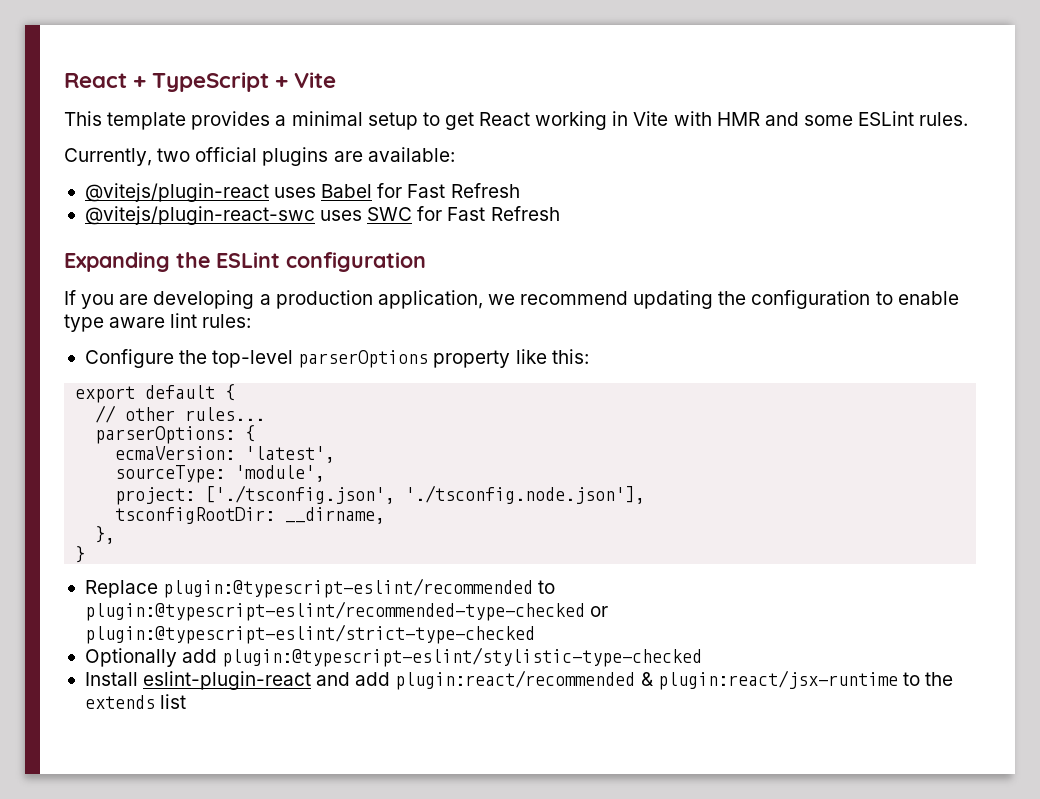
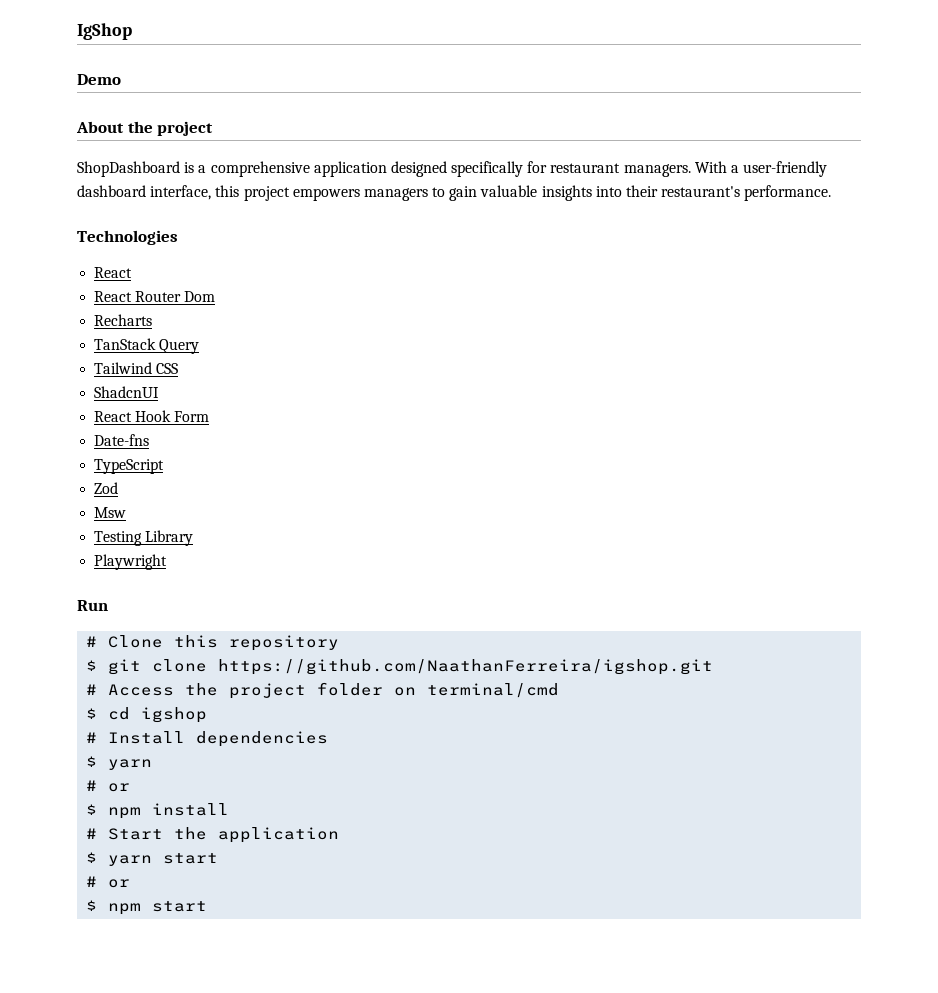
- React + TypeScript + Vite
- This template provides a minimal setup to get React working in Vite with HMR and some ESLint rules.
- Currently, two official plugins are available:
- @vitejs/plugin-react uses Babel for Fast Refresh
- @vitejs/plugin-react-swc uses SWC for Fast Refresh
- Expanding the ESLint configuration
- If you are developing a production application, we recommend updating the configuration to enable type aware lint rules:
- Configure the top-level parserOptions property like this:
- export default {
- // other rules...
- parserOptions: {
- ecmaVersion: 'latest',
- sourceType: 'module',
- project: ['./tsconfig.json', './tsconfig.node.json'],
- tsconfigRootDir: __dirname,
- },
- }
- Replace plugin:@typescript-eslint/recommended to plugin:@typescript-eslint/recommended-type-checked or plugin:@typescript-eslint/strict-type-checked
- Optionally add plugin:@typescript-eslint/stylistic-type-checked
- Install eslint-plugin-react and add plugin:react/recommended & plugin:react/jsx-runtime to the extends list
+ IgShop
+ Demo
+ About the project
+ ShopDashboard is a comprehensive application designed specifically for restaurant managers. With a user-friendly dashboard interface, this project empowers managers to gain valuable insights into their restaurant's performance.
+ Technologies
+ React
+ React Router Dom
+ Recharts
+ TanStack Query
+ Tailwind CSS
+ ShadcnUI
+ React Hook Form
+ Date-fns
+ TypeScript
+ Zod
+ Msw
+ Testing Library
+ Playwright
+ Run
+ # Clone this repository
+ $ git clone https://github.com/NaathanFerreira/igshop.git
+ # Access the project folder on terminal/cmd
+ $ cd igshop
+ # Install dependencies
+ $ yarn
+ # or
+ $ npm install
+ # Start the application
+ $ yarn start
+ # or
+ $ npm start

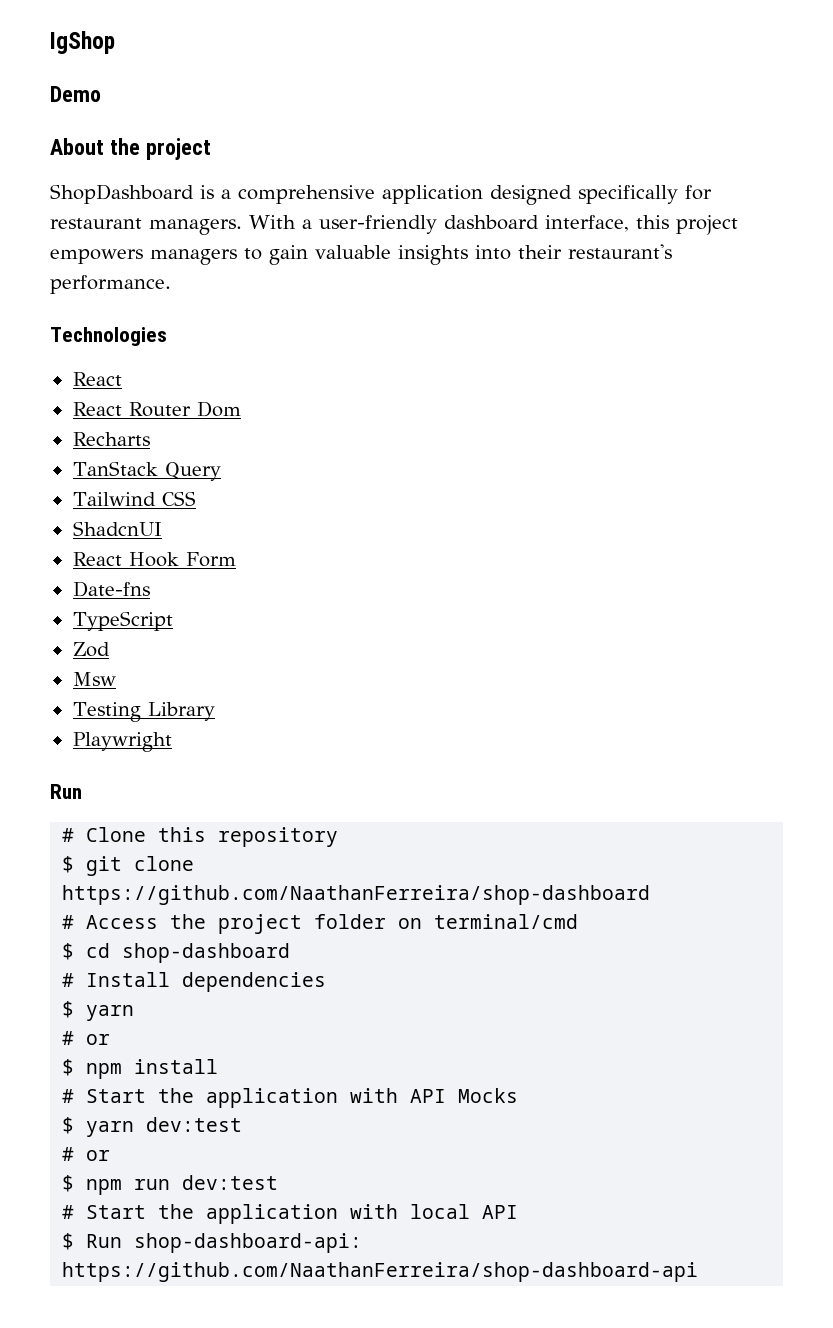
- $ git clone https://github.com/NaathanFerreira/igshop.git
+ $ git clone https://github.com/NaathanFerreira/shop-dashboard
- $ cd igshop
+ $ cd shop-dashboard
- # Start the application
- $ yarn start
+ # Start the application with API Mocks
+ $ yarn dev:test
  # or
- $ npm start
+ $ npm run dev:test
+ # Start the application with local API
+ $ Run shop-dashboard-api: https://github.com/NaathanFerreira/shop-dashboard-api

